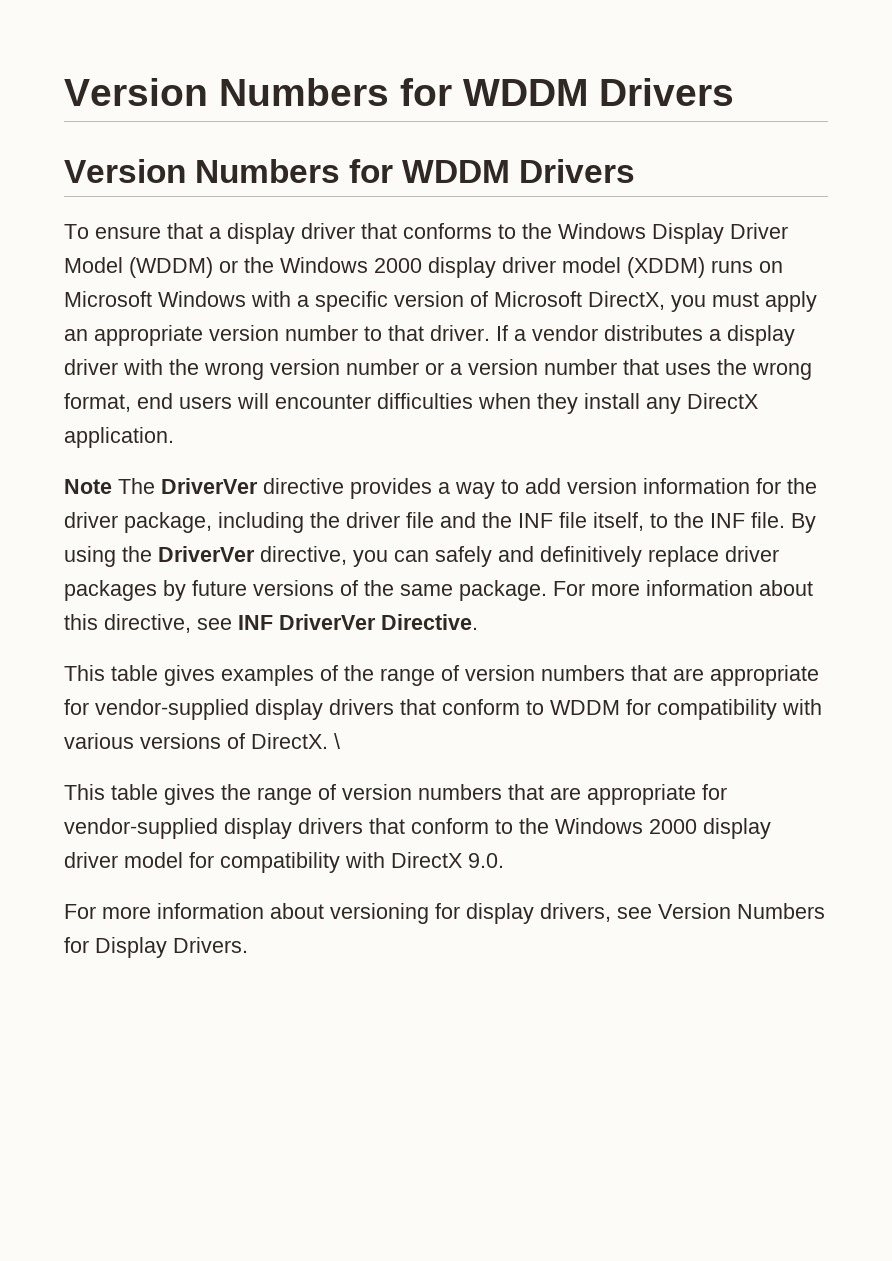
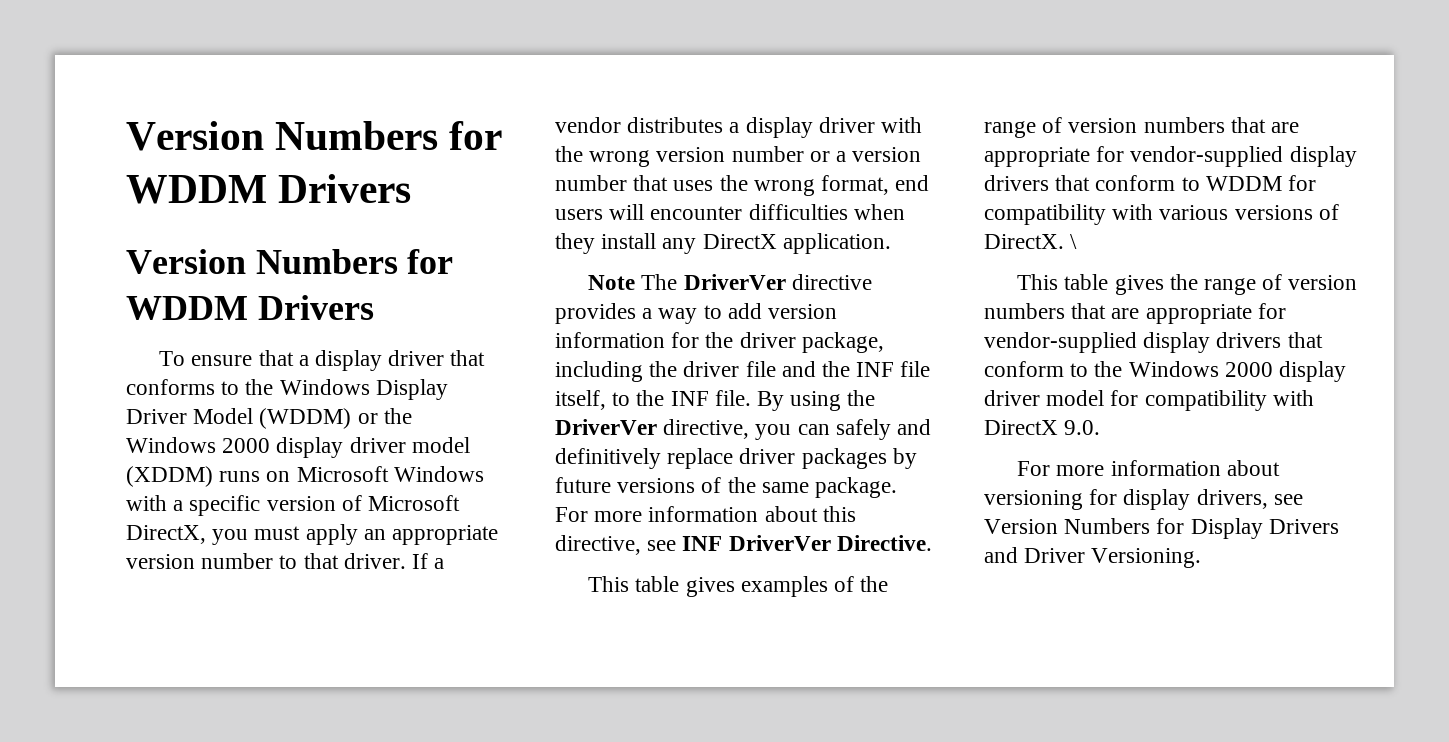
- For more information about versioning for display drivers, see Version Numbers for Display Drivers.
+ For more information about versioning for display drivers, see Version Numbers for Display Drivers and Driver Versioning.

